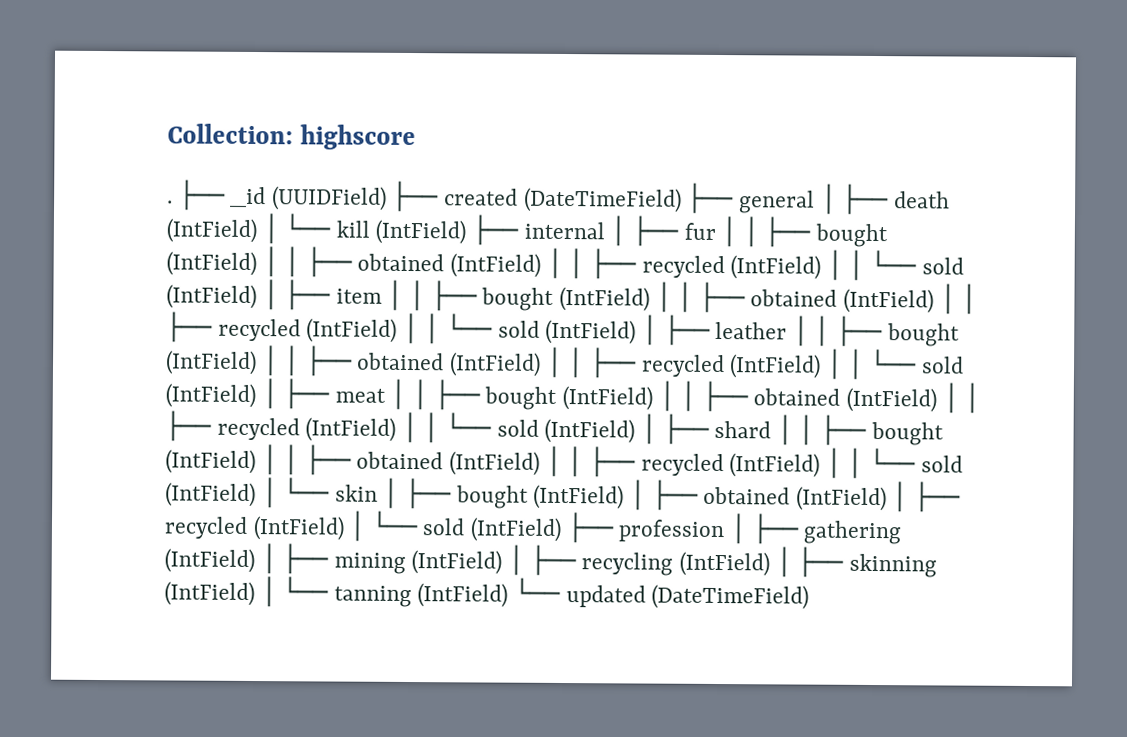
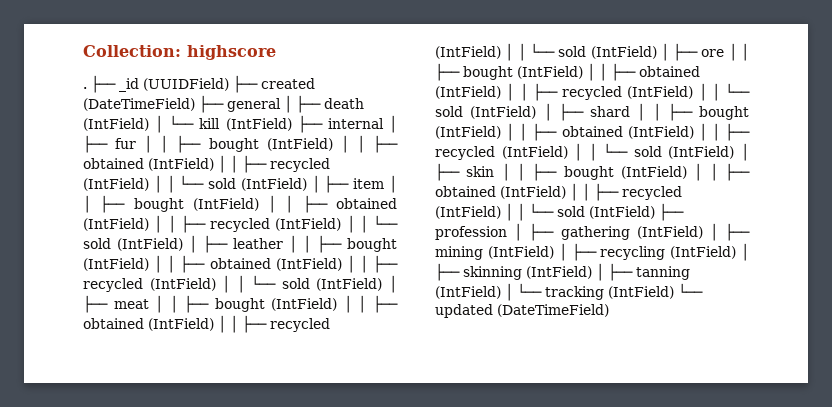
- ├── _id (UUIDField) ├── created (DateTimeField) ├── general │ ├── death (IntField) │ └── kill (IntField) ├── internal │ ├── fur │ │ ├── bought (IntField) │ │ ├── obtained (IntField) │ │ ├── recycled (IntField) │ │ └── sold (IntField) │ ├── item │ │ ├── bought (IntField) │ │ ├── obtained (IntField) │ │ ├── recycled (IntField) │ │ └── sold (IntField) │ ├── leather │ │ ├── bought (IntField) │ │ ├── obtained (IntField) │ │ ├── recycled (IntField) │ │ └── sold (IntField) │ ├── meat │ │ ├── bought (IntField) │ │ ├── obtained (IntField) │ │ ├── recycled (IntField) │ │ └── sold (IntField) │ ├── shard │ │ ├── bought (IntField) │ │ ├── obtained (IntField) │ │ ├── recycled (IntField) │ │ └── sold (IntField) │ └── skin │ ├── bought (IntField) │ ├── obtained (IntField) │ ├── recycled (IntField) │ └── sold (IntField) ├── profession │ ├── gathering (IntField) │ ├── mining (IntField) │ ├── recycling (IntField) │ ├── skinning (IntField) │ └── tanning (IntField) └── updated (DateTimeField)
+ ├── _id (UUIDField) ├── created (DateTimeField) ├── general │ ├── death (IntField) │ └── kill (IntField) ├── internal │ ├── fur │ │ ├── bought (IntField) │ │ ├── obtained (IntField) │ │ ├── recycled (IntField) │ │ └── sold (IntField) │ ├── item │ │ ├── bought (IntField) │ │ ├── obtained (IntField) │ │ ├── recycled (IntField) │ │ └── sold (IntField) │ ├── leather │ │ ├── bought (IntField) │ │ ├── obtained (IntField) │ │ ├── recycled (IntField) │ │ └── sold (IntField) │ ├── meat │ │ ├── bought (IntField) │ │ ├── obtained (IntField) │ │ ├── recycled (IntField) │ │ └── sold (IntField) │ ├── ore │ │ ├── bought (IntField) │ │ ├── obtained (IntField) │ │ ├── recycled (IntField) │ │ └── sold (IntField) │ ├── shard │ │ ├── bought (IntField) │ │ ├── obtained (IntField) │ │ ├── recycled (IntField) │ │ └── sold (IntField) │ ├── skin │ │ ├── bought (IntField) │ │ ├── obtained (IntField) │ │ ├── recycled (IntField) │ │ └── sold (IntField) ├── profession │ ├── gathering (IntField) │ ├── mining (IntField) │ ├── recycling (IntField) │ ├── skinning (IntField) │ ├── tanning (IntField) │ └── tracking (IntField) └── updated (DateTimeField)

